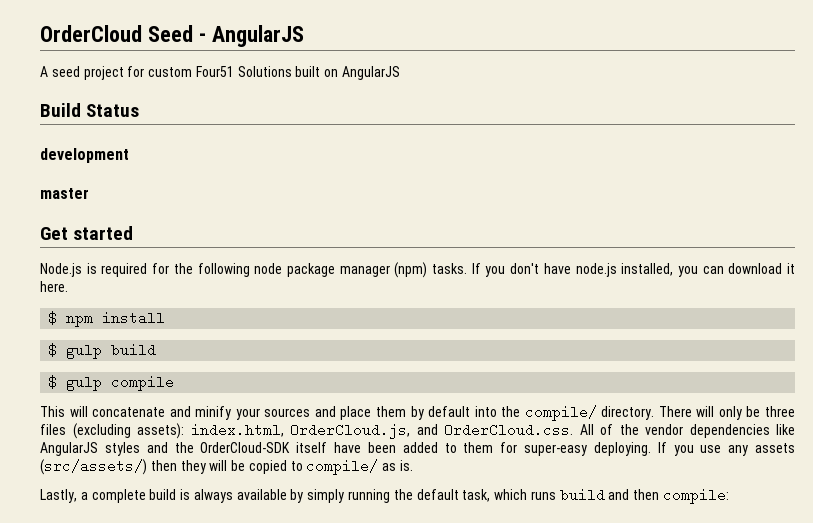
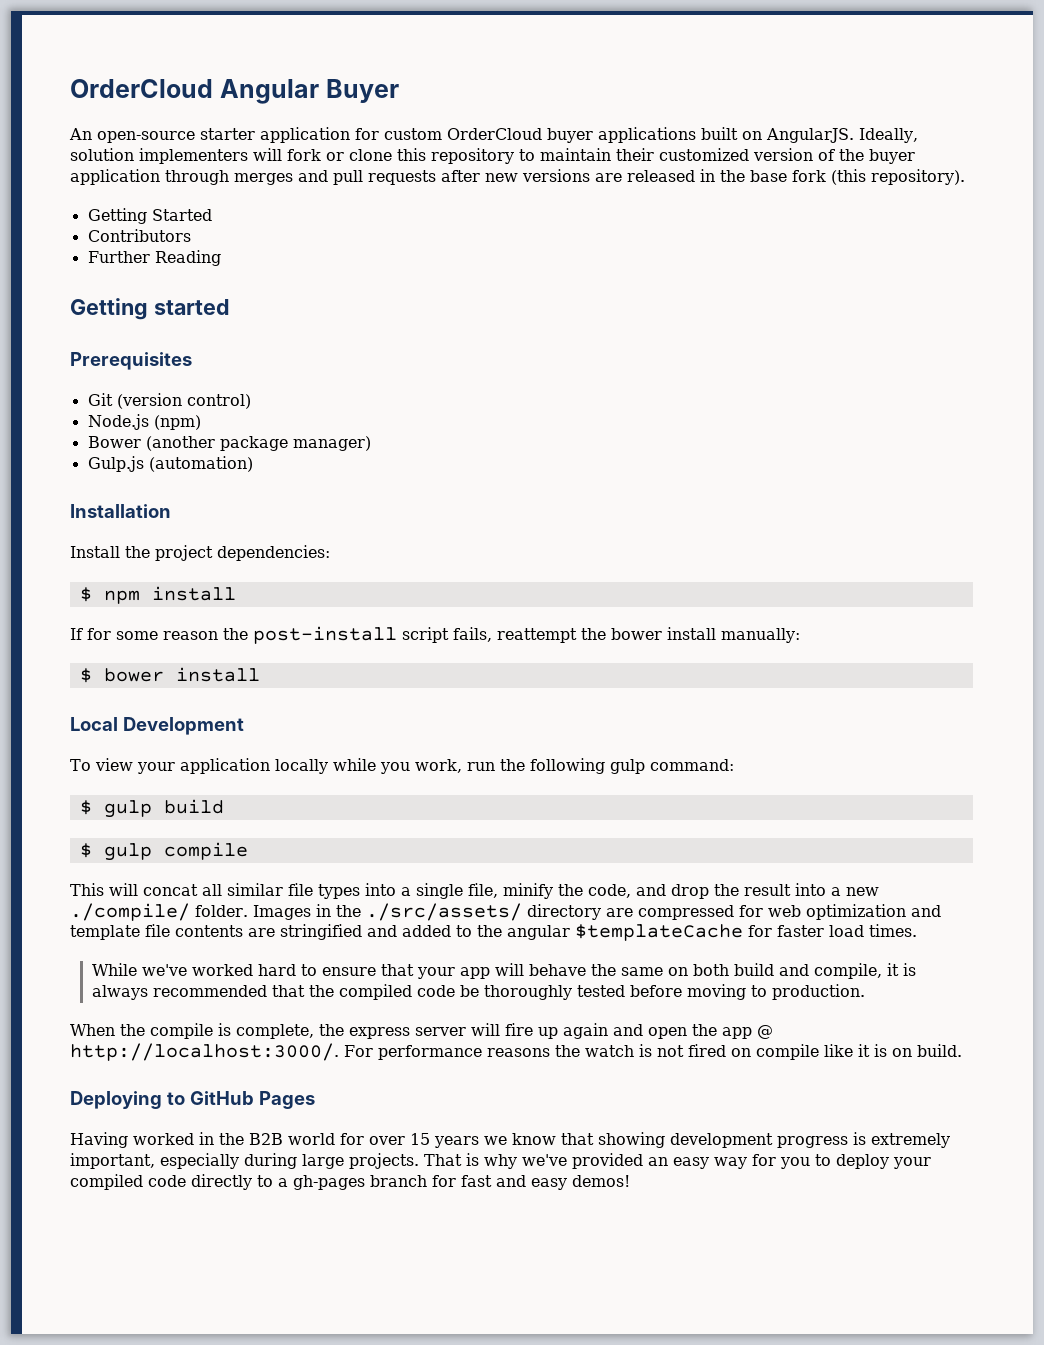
- OrderCloud Seed - AngularJS
- A seed project for custom Four51 Solutions built on AngularJS
- Build Status
- development
- master
- Get started
- Node.js is required for the following node package manager (npm) tasks. If you don't have node.js installed, you can download it here.
+ OrderCloud Angular Buyer
+ An open-source starter application for custom OrderCloud buyer applications built on AngularJS. Ideally, solution implementers will fork or clone this repository to maintain their customized version of the buyer application through merges and pull requests after new versions are released in the base fork (this repository).
+ Getting Started
+ Contributors
+ Further Reading
+ Getting started
+ Prerequisites
+ Git (version control)
+ Node.js (npm)
+ Bower (another package manager)
+ Gulp.js (automation)
+ Installation
+ Install the project dependencies:
  $ npm install
+ If for some reason the post-install script fails, reattempt the bower install manually:
+ $ bower install
+ Local Development
+ To view your application locally while you work, run the following gulp command:
- This will concatenate and minify your sources and place them by default into the compile/ directory. There will only be three files (excluding assets): index.html, OrderCloud.js, and OrderCloud.css. All of the vendor dependencies like AngularJS styles and the OrderCloud-SDK itself have been added to them for super-easy deploying. If you use any assets (src/assets/) then they will be copied to compile/ as is.
- Lastly, a complete build is always available by simply running the default task, which runs build and then compile:
+ This will concat all similar file types into a single file, minify the code, and drop the result into a new ./compile/ folder. Images in the ./src/assets/ directory are compressed for web optimization and template file contents are stringified and added to the angular $templateCache for faster load times.
+ While we've worked hard to ensure that your app will behave the same on both build and compile, it is always recommended that the compiled code be thoroughly tested before moving to production.
+ When the compile is complete, the express server will fire up again and open the app @ http://localhost:3000/. For performance reasons the watch is not fired on compile like it is on build.
+ Deploying to GitHub Pages
+ Having worked in the B2B world for over 15 years we know that showing development progress is extremely important, especially during large projects. That is why we've provided an easy way for you to deploy your compiled code directly to a gh-pages branch for fast and easy demos!

